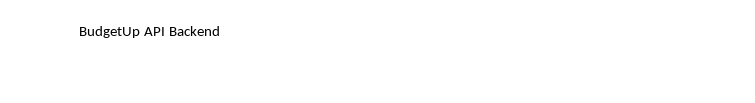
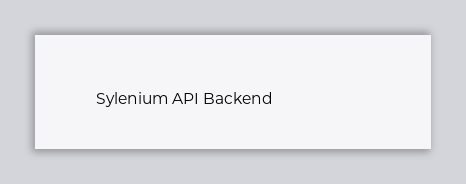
- BudgetUp API Backend
+ Sylenium API Backend

